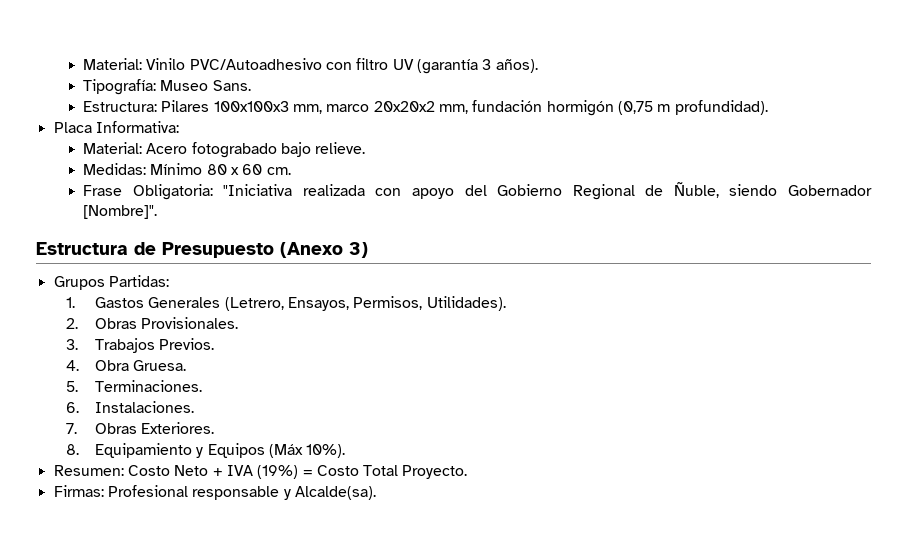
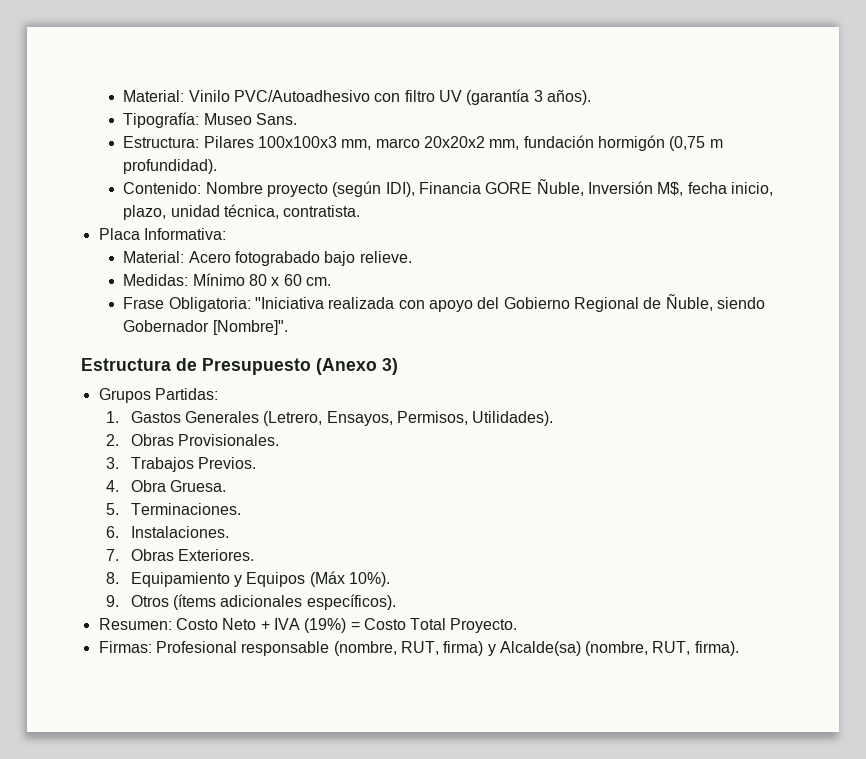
+ Contenido: Nombre proyecto (según IDI), Financia GORE Ñuble, Inversión M$, fecha inicio, plazo, unidad técnica, contratista.
+ 9. Otros (ítems adicionales específicos).
- Firmas: Profesional responsable y Alcalde(sa).
+ Firmas: Profesional responsable (nombre, RUT, firma) y Alcalde(sa) (nombre, RUT, firma).

